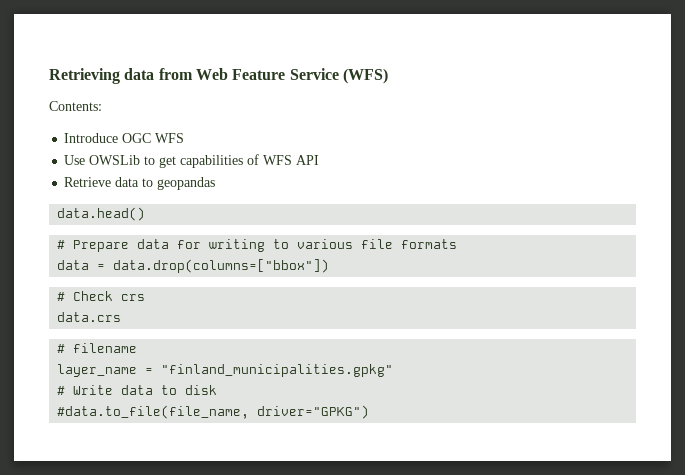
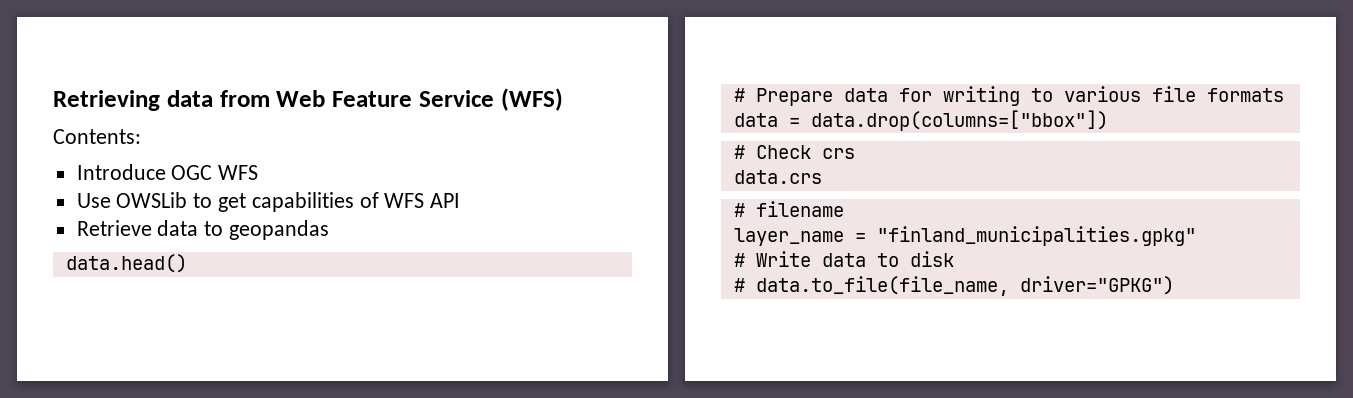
- #data.to_file(file_name, driver="GPKG")
+ # data.to_file(file_name, driver="GPKG")

